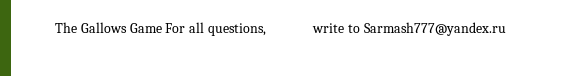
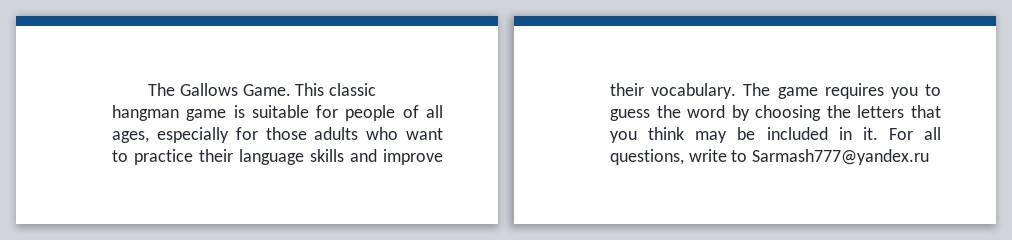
- The Gallows Game For all questions, write to Sarmash777@yandex.ru
+ The Gallows Game. This classic hangman game is suitable for people of all ages, especially for those adults who want to practice their language skills and improve their vocabulary. The game requires you to guess the word by choosing the letters that you think may be included in it. For all questions, write to Sarmash777@yandex.ru

